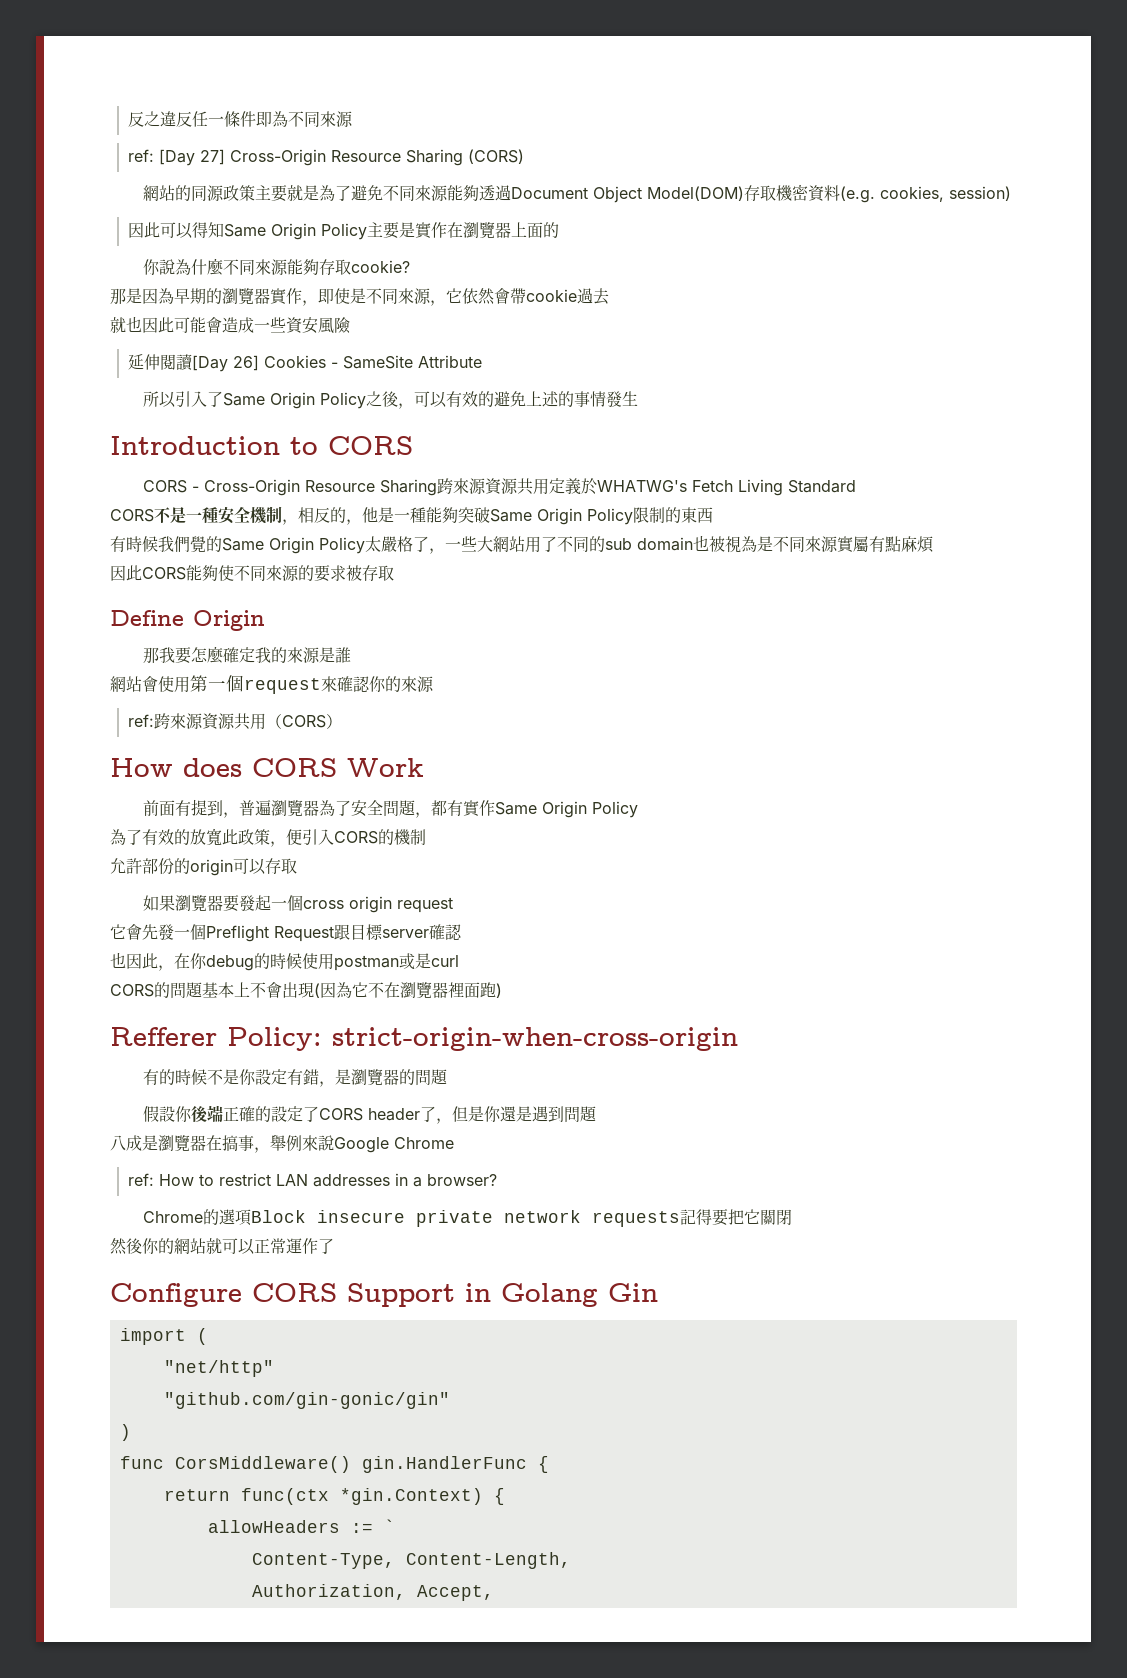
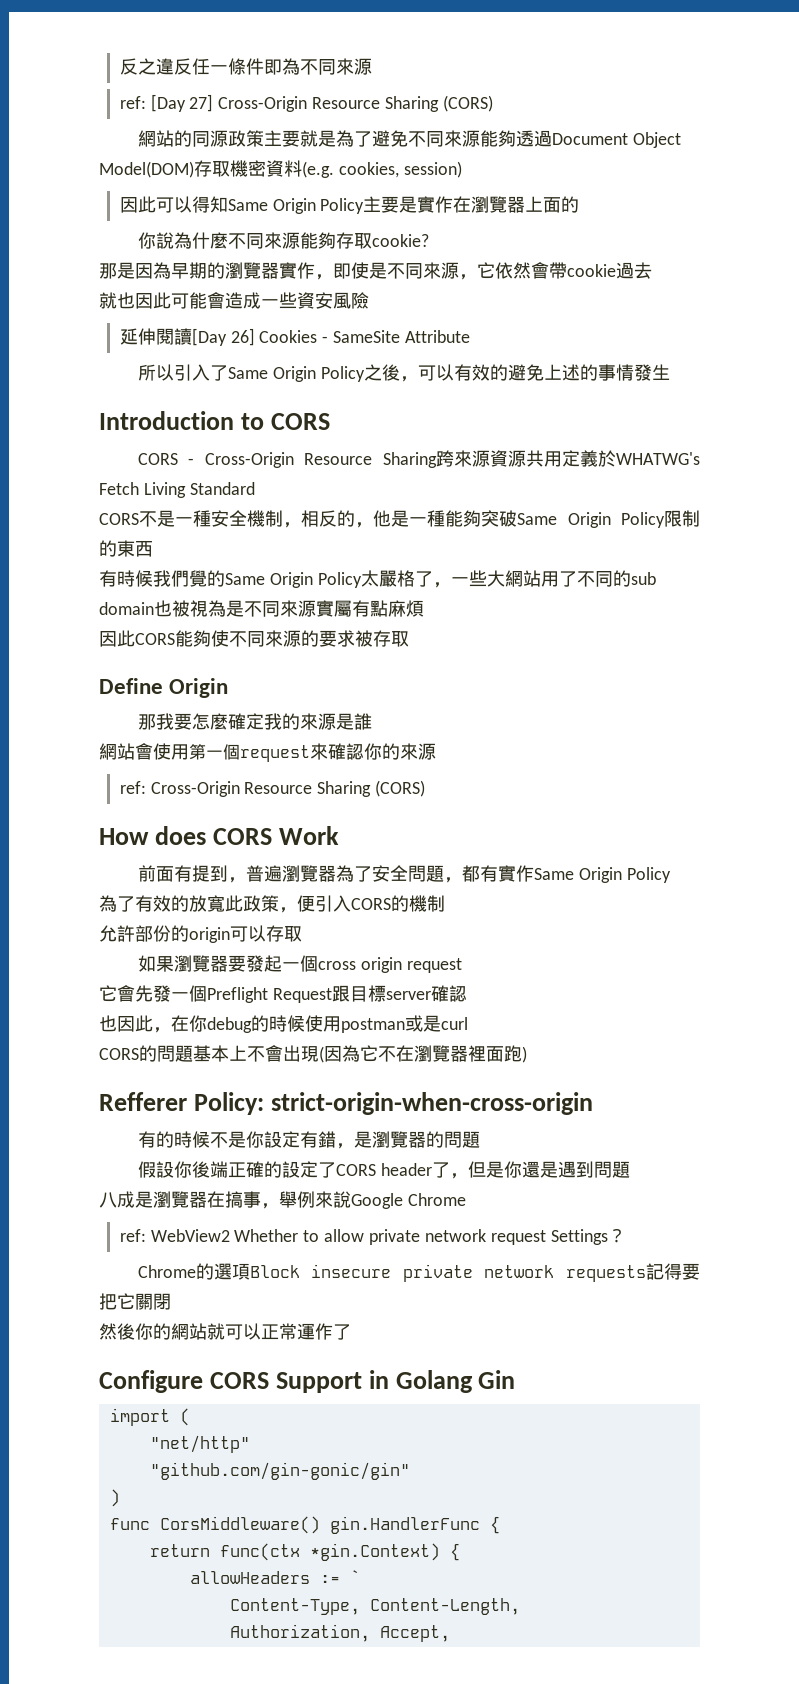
- ref:跨來源資源共用（CORS）
+ ref: Cross-Origin Resource Sharing (CORS)
- ref: How to restrict LAN addresses in a browser?
+ ref: WebView2 Whether to allow private network request Settings？

